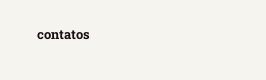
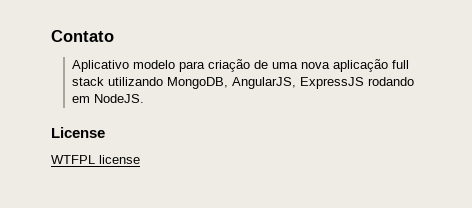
- contatos
+ Contato
+ Aplicativo modelo para criação de uma nova aplicação full stack utilizando MongoDB, AngularJS, ExpressJS rodando em NodeJS.
+ License
+ WTFPL license

